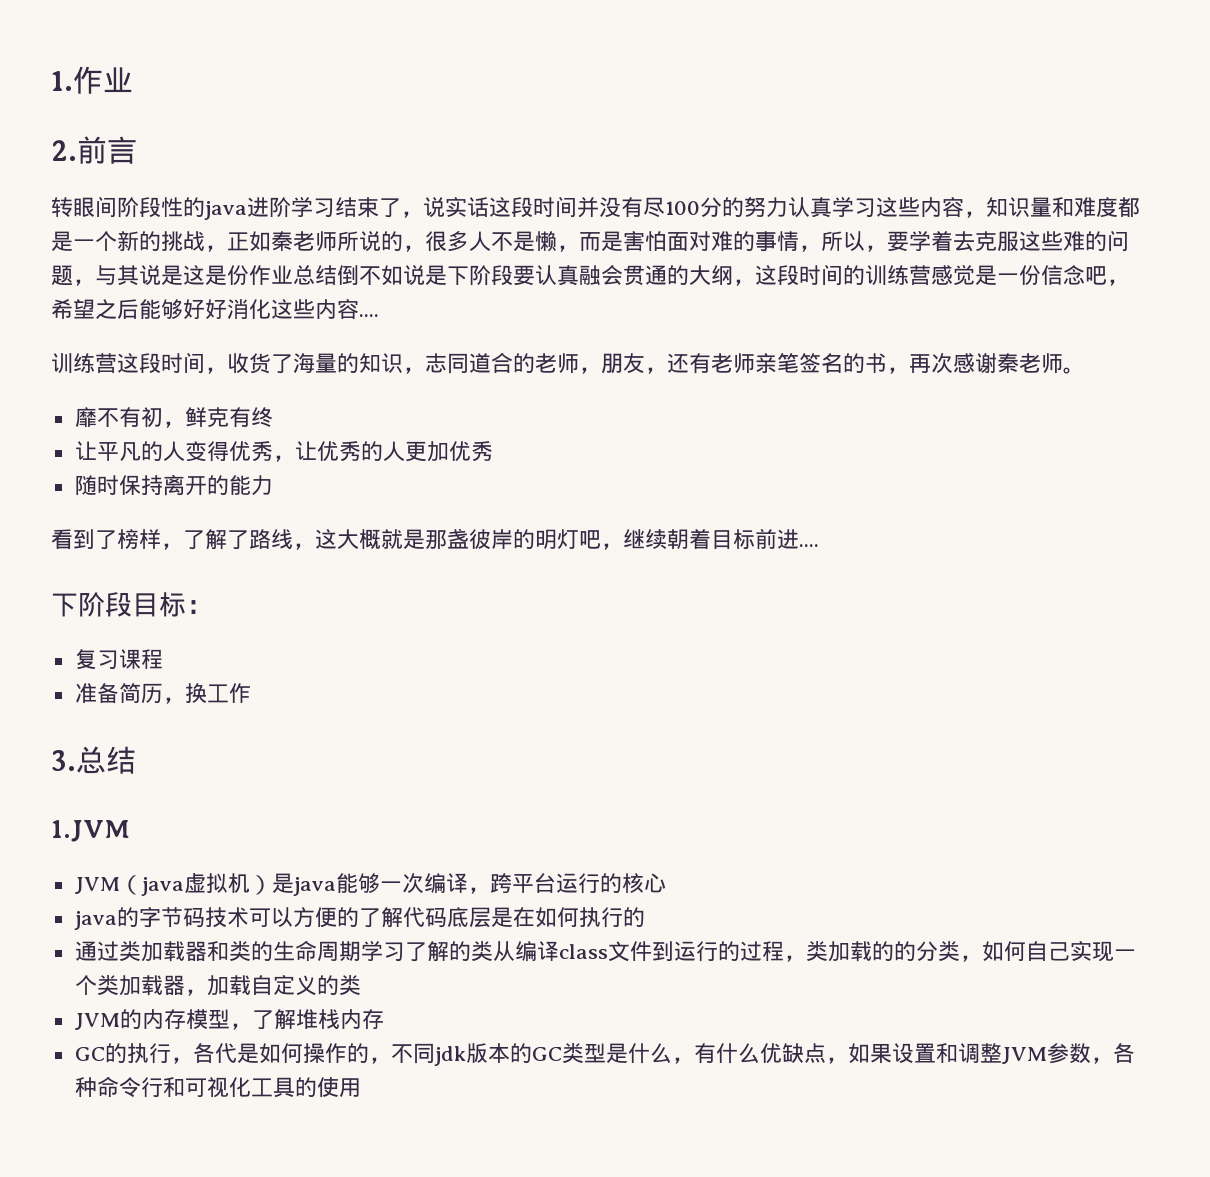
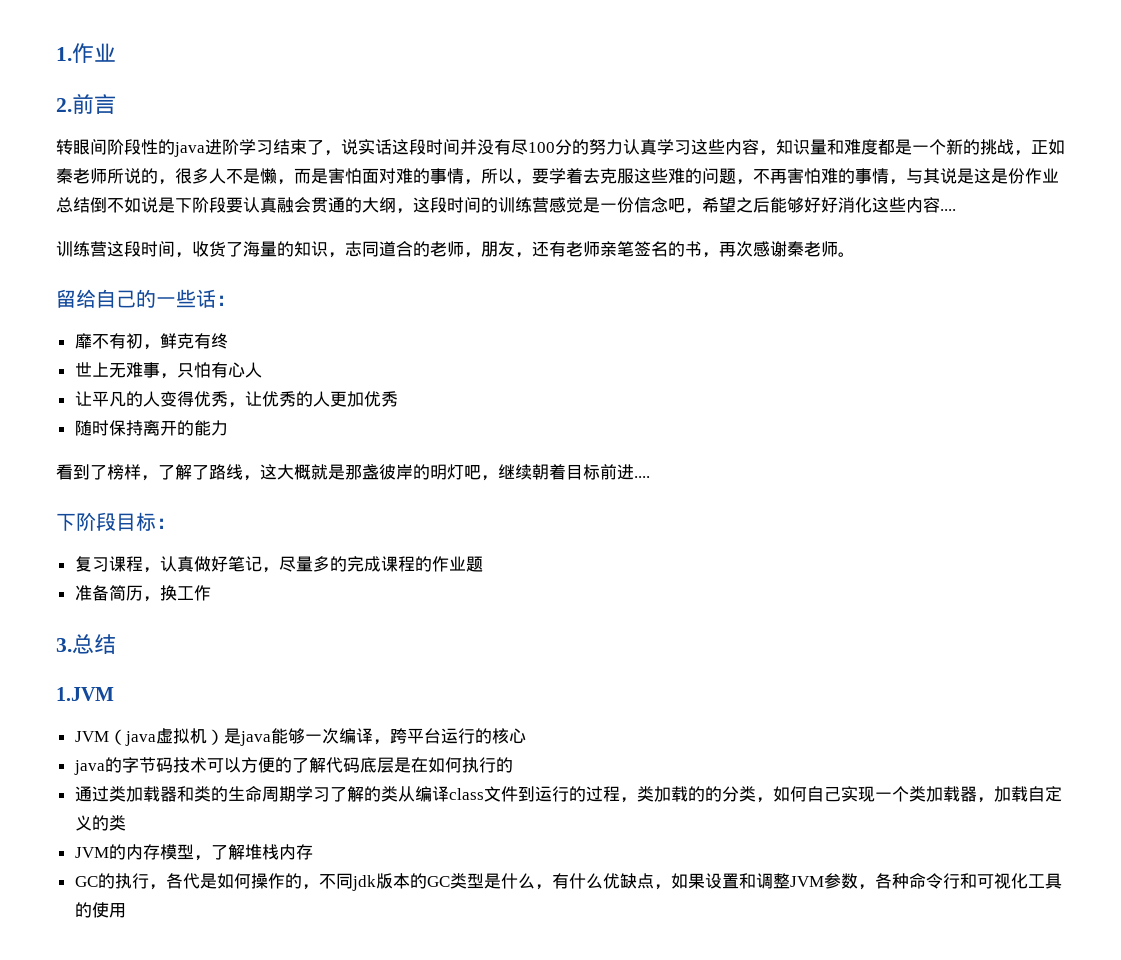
- 转眼间阶段性的java进阶学习结束了，说实话这段时间并没有尽100分的努力认真学习这些内容，知识量和难度都是一个新的挑战，正如秦老师所说的，很多人不是懒，而是害怕面对难的事情，所以，要学着去克服这些难的问题，与其说是这是份作业总结倒不如说是下阶段要认真融会贯通的大纲，这段时间的训练营感觉是一份信念吧，希望之后能够好好消化这些内容....
+ 转眼间阶段性的java进阶学习结束了，说实话这段时间并没有尽100分的努力认真学习这些内容，知识量和难度都是一个新的挑战，正如秦老师所说的，很多人不是懒，而是害怕面对难的事情，所以，要学着去克服这些难的问题，不再害怕难的事情，与其说是这是份作业总结倒不如说是下阶段要认真融会贯通的大纲，这段时间的训练营感觉是一份信念吧，希望之后能够好好消化这些内容....
+ 留给自己的一些话：
+ 世上无难事，只怕有心人
- 复习课程
+ 复习课程，认真做好笔记，尽量多的完成课程的作业题

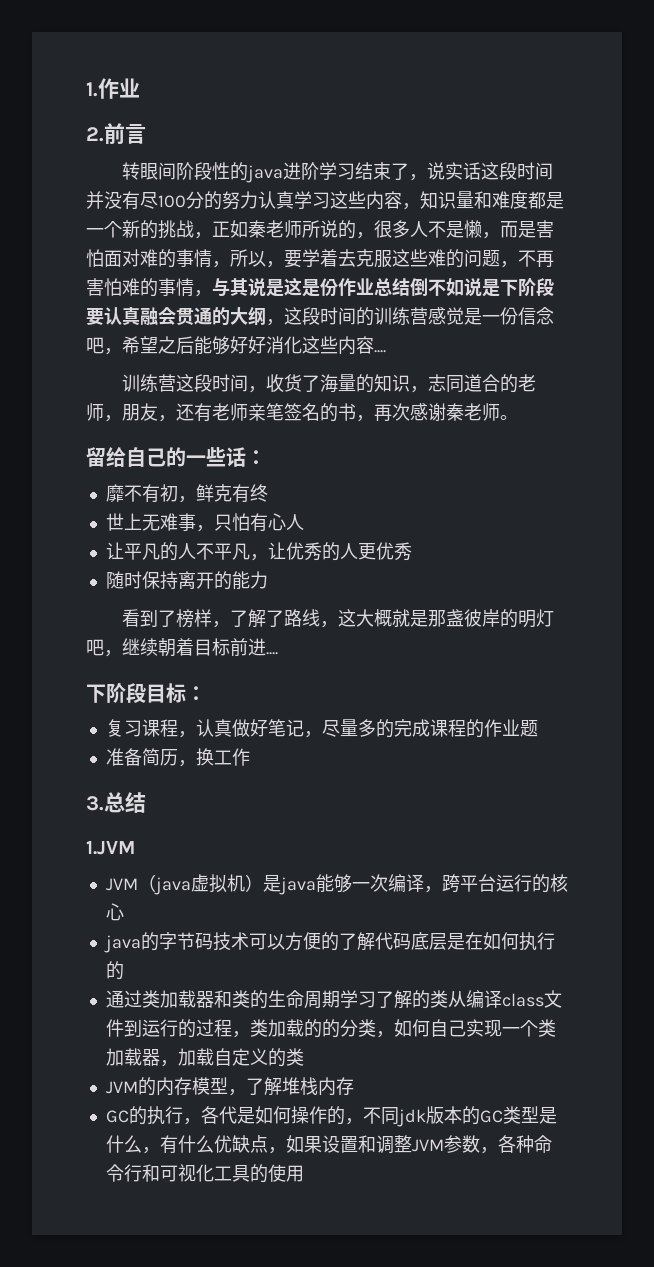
- 让平凡的人变得优秀，让优秀的人更加优秀
+ 让平凡的人不平凡，让优秀的人更优秀

